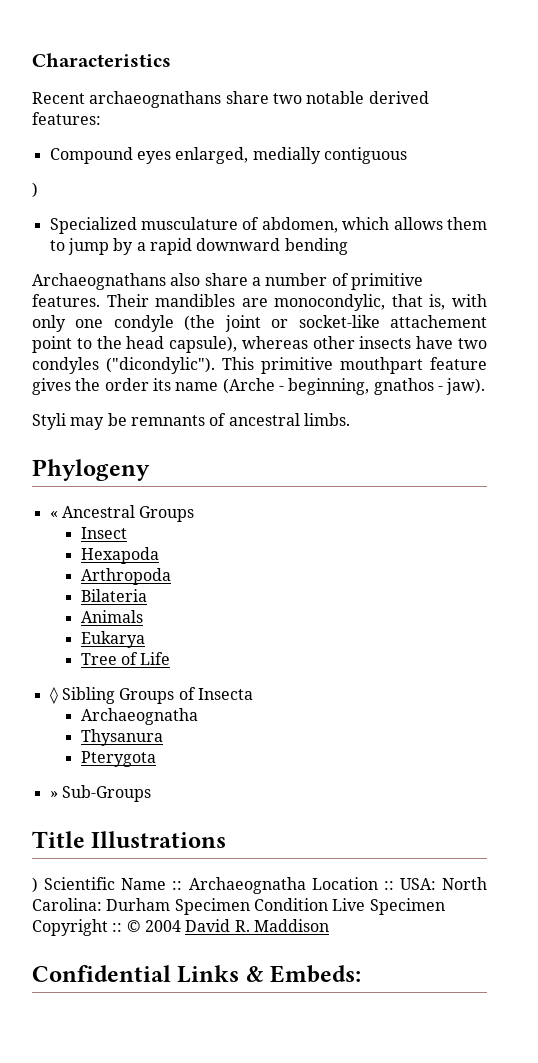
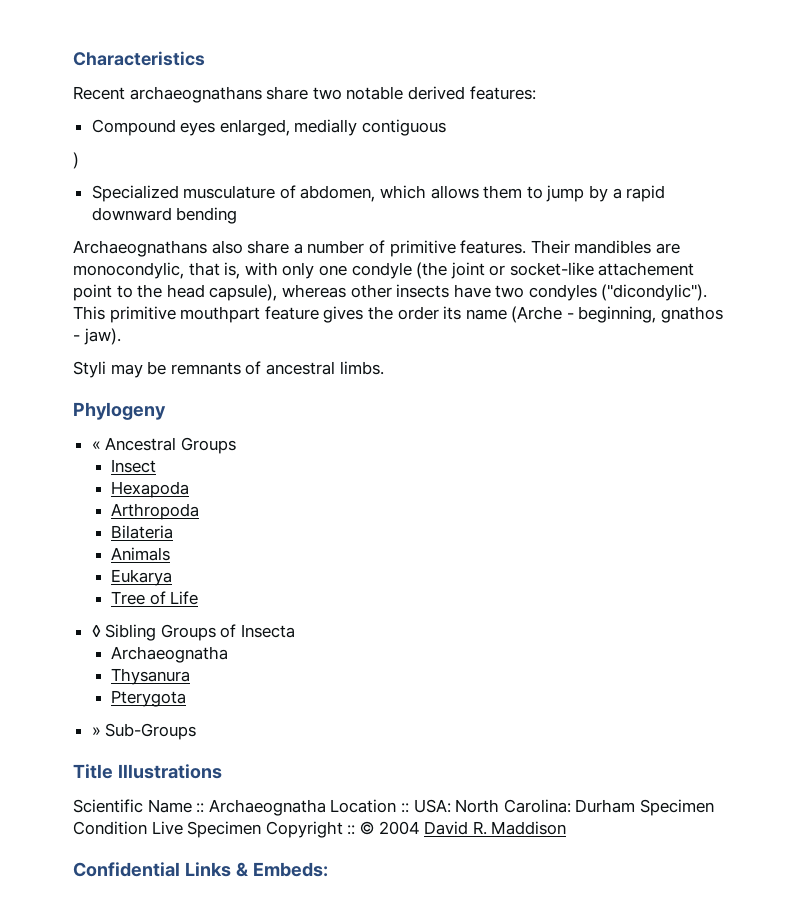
- ) Scientific Name :: Archaeognatha Location :: USA: North Carolina: Durham Specimen Condition Live Specimen Copyright :: © 2004 David R. Maddison
+ Scientific Name :: Archaeognatha Location :: USA: North Carolina: Durham Specimen Condition Live Specimen Copyright :: © 2004 David R. Maddison

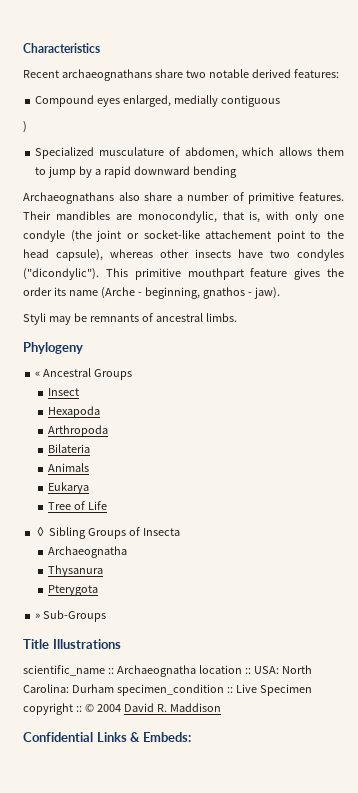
- Scientific Name :: Archaeognatha Location :: USA: North Carolina: Durham Specimen Condition Live Specimen Copyright :: © 2004 David R. Maddison
+ scientific_name :: Archaeognatha location :: USA: North Carolina: Durham specimen_condition :: Live Specimen copyright :: © 2004 David R. Maddison

